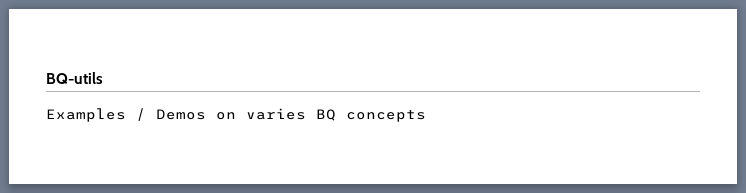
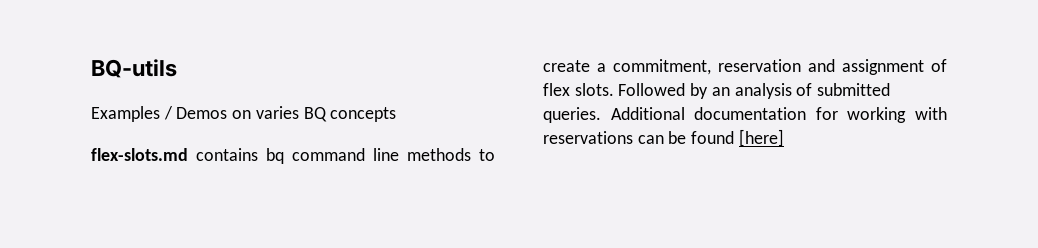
+ flex-slots.md contains bq command line methods to create a commitment, reservation and assignment of flex slots. Followed by an analysis of submitted queries. Additional documentation for working with reservations can be found [here]

